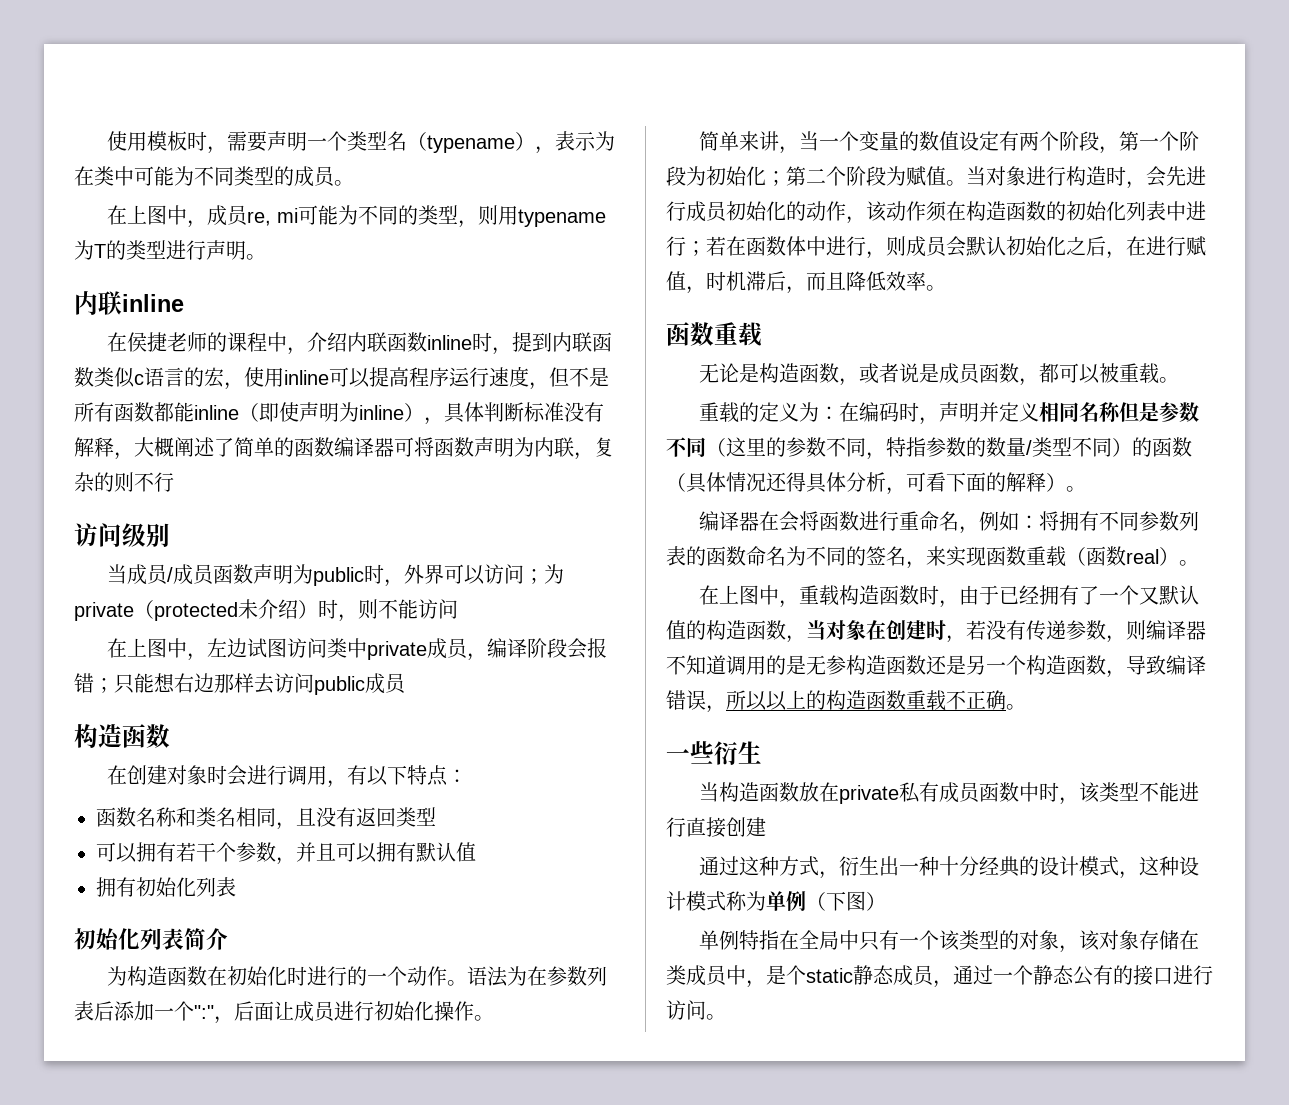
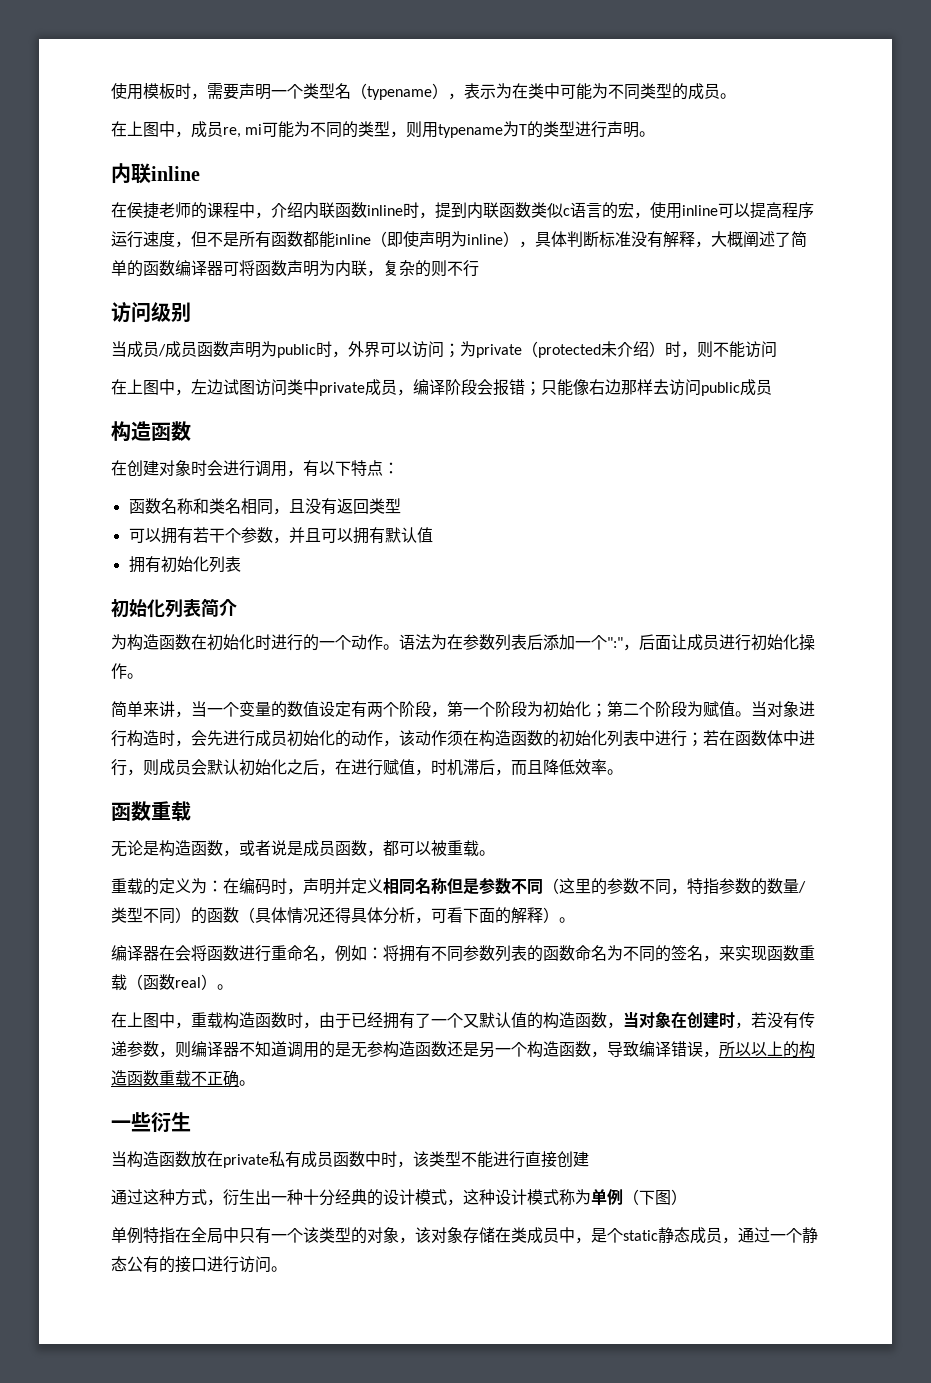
- 在上图中，左边试图访问类中private成员，编译阶段会报错；只能想右边那样去访问public成员
+ 在上图中，左边试图访问类中private成员，编译阶段会报错；只能像右边那样去访问public成员

